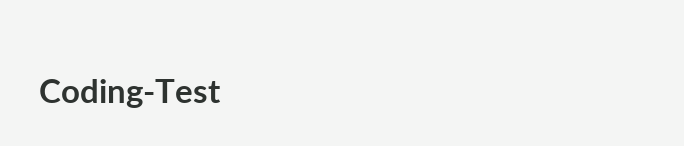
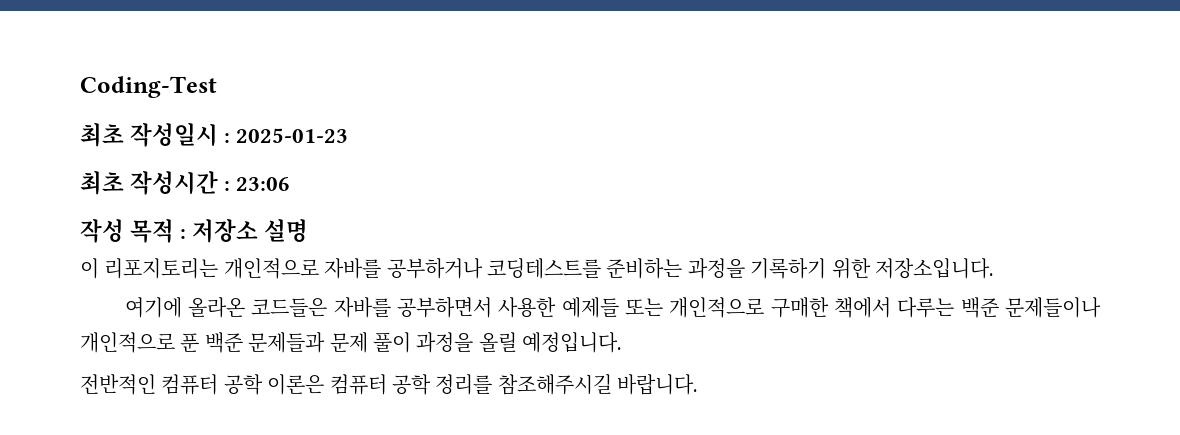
+ 최초 작성일시 : 2025-01-23
+ 최초 작성시간 : 23:06
+ 작성 목적 : 저장소 설명
+ 이 리포지토리는 개인적으로 자바를 공부하거나 코딩테스트를 준비하는 과정을 기록하기 위한 저장소입니다.
+ 여기에 올라온 코드들은 자바를 공부하면서 사용한 예제들 또는 개인적으로 구매한 책에서 다루는 백준 문제들이나 개인적으로 푼 백준 문제들과 문제 풀이 과정을 올릴 예정입니다.
+ 전반적인 컴퓨터 공학 이론은 컴퓨터 공학 정리를 참조해주시길 바랍니다.

